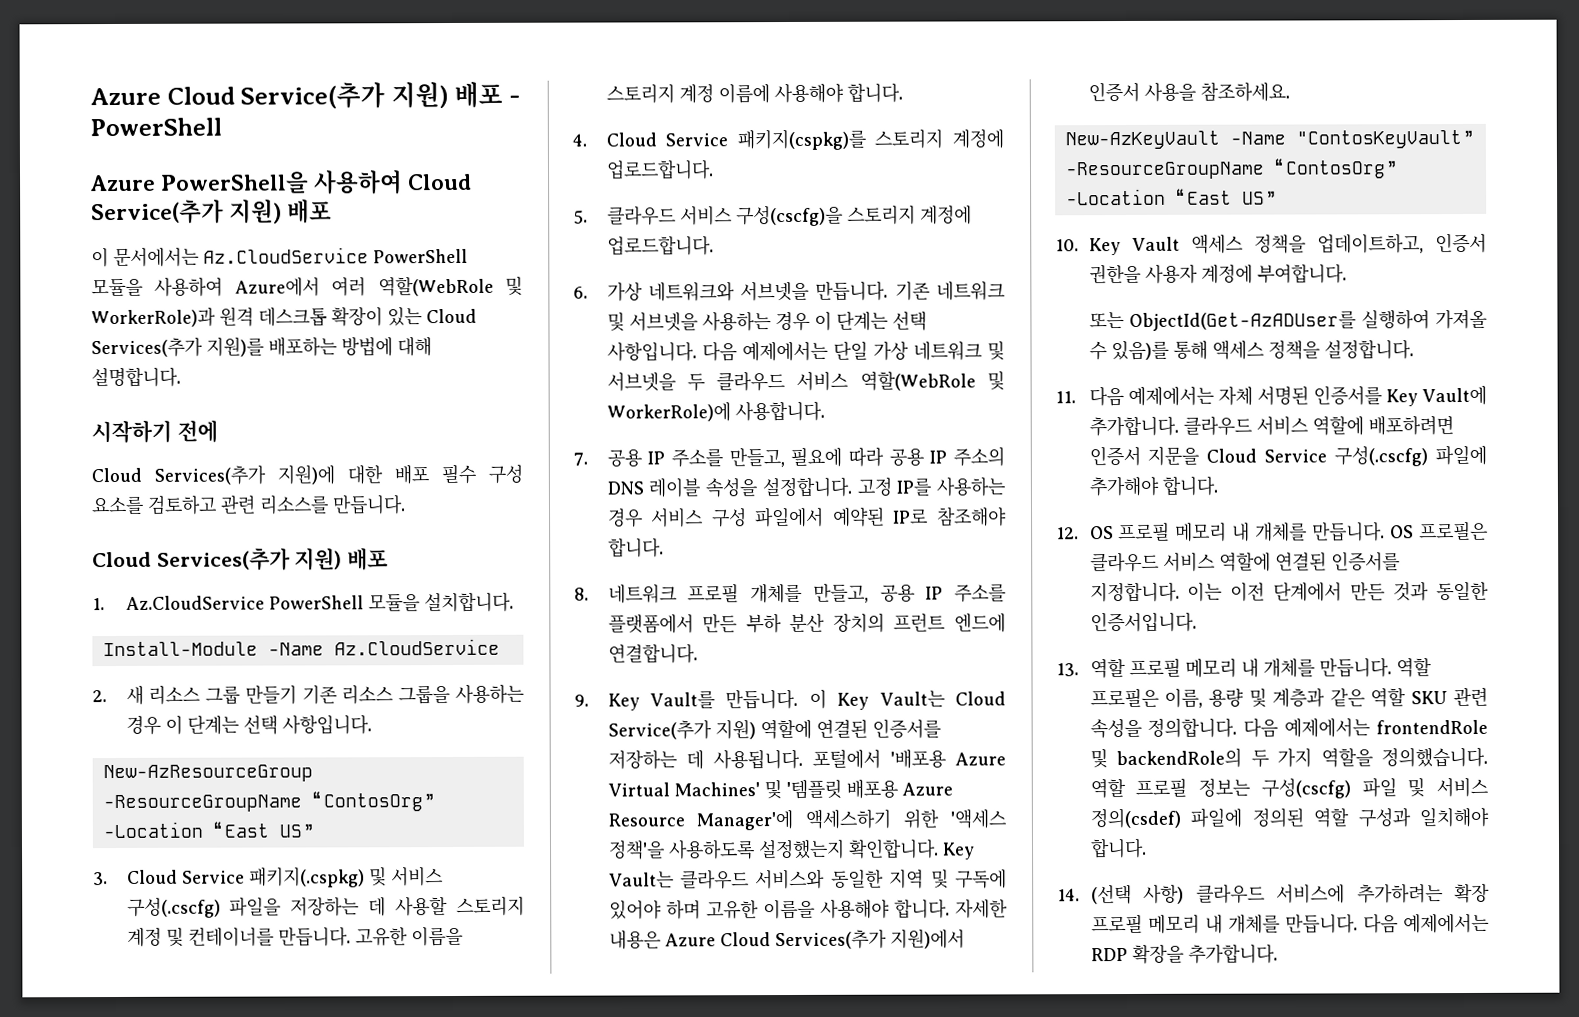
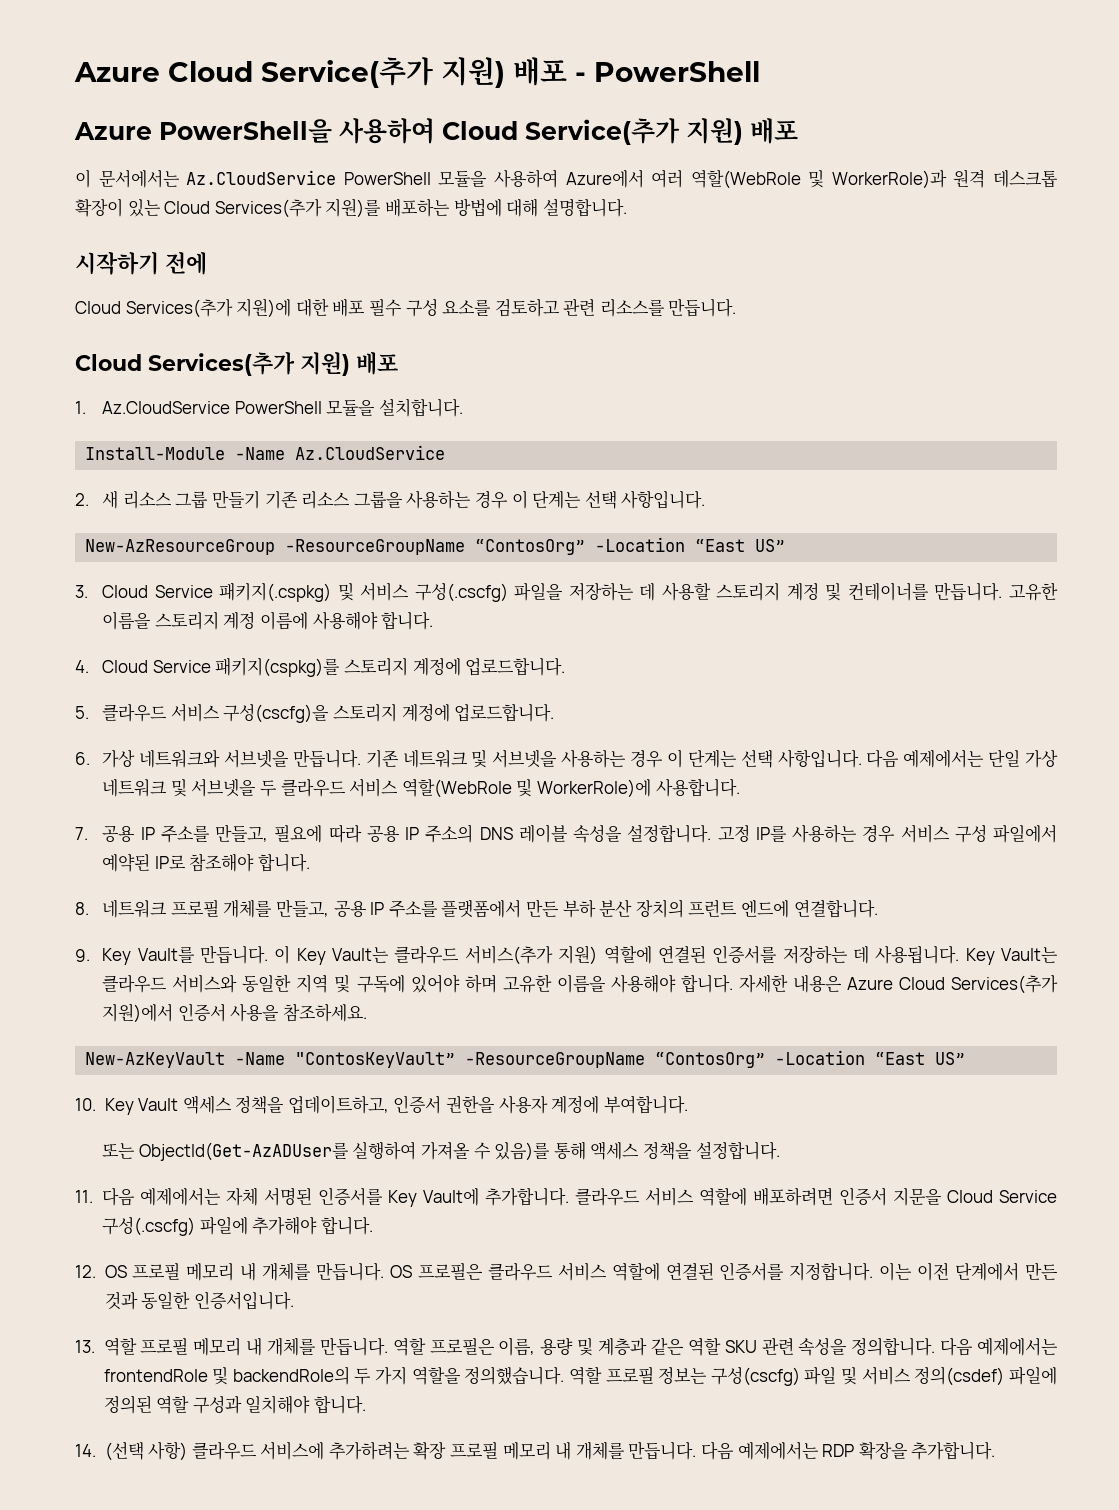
- 이 Key Vault는 Cloud Service(추가 지원) 역할에 연결된 인증서를 저장하는 데 사용됩니다.
+ 이 Key Vault는 클라우드 서비스(추가 지원) 역할에 연결된 인증서를 저장하는 데 사용됩니다.
- 포털에서 '배포용 Azure Virtual Machines' 및 '템플릿 배포용 Azure Resource Manager'에 액세스하기 위한 '액세스 정책'을 사용하도록 설정했는지 확인합니다.

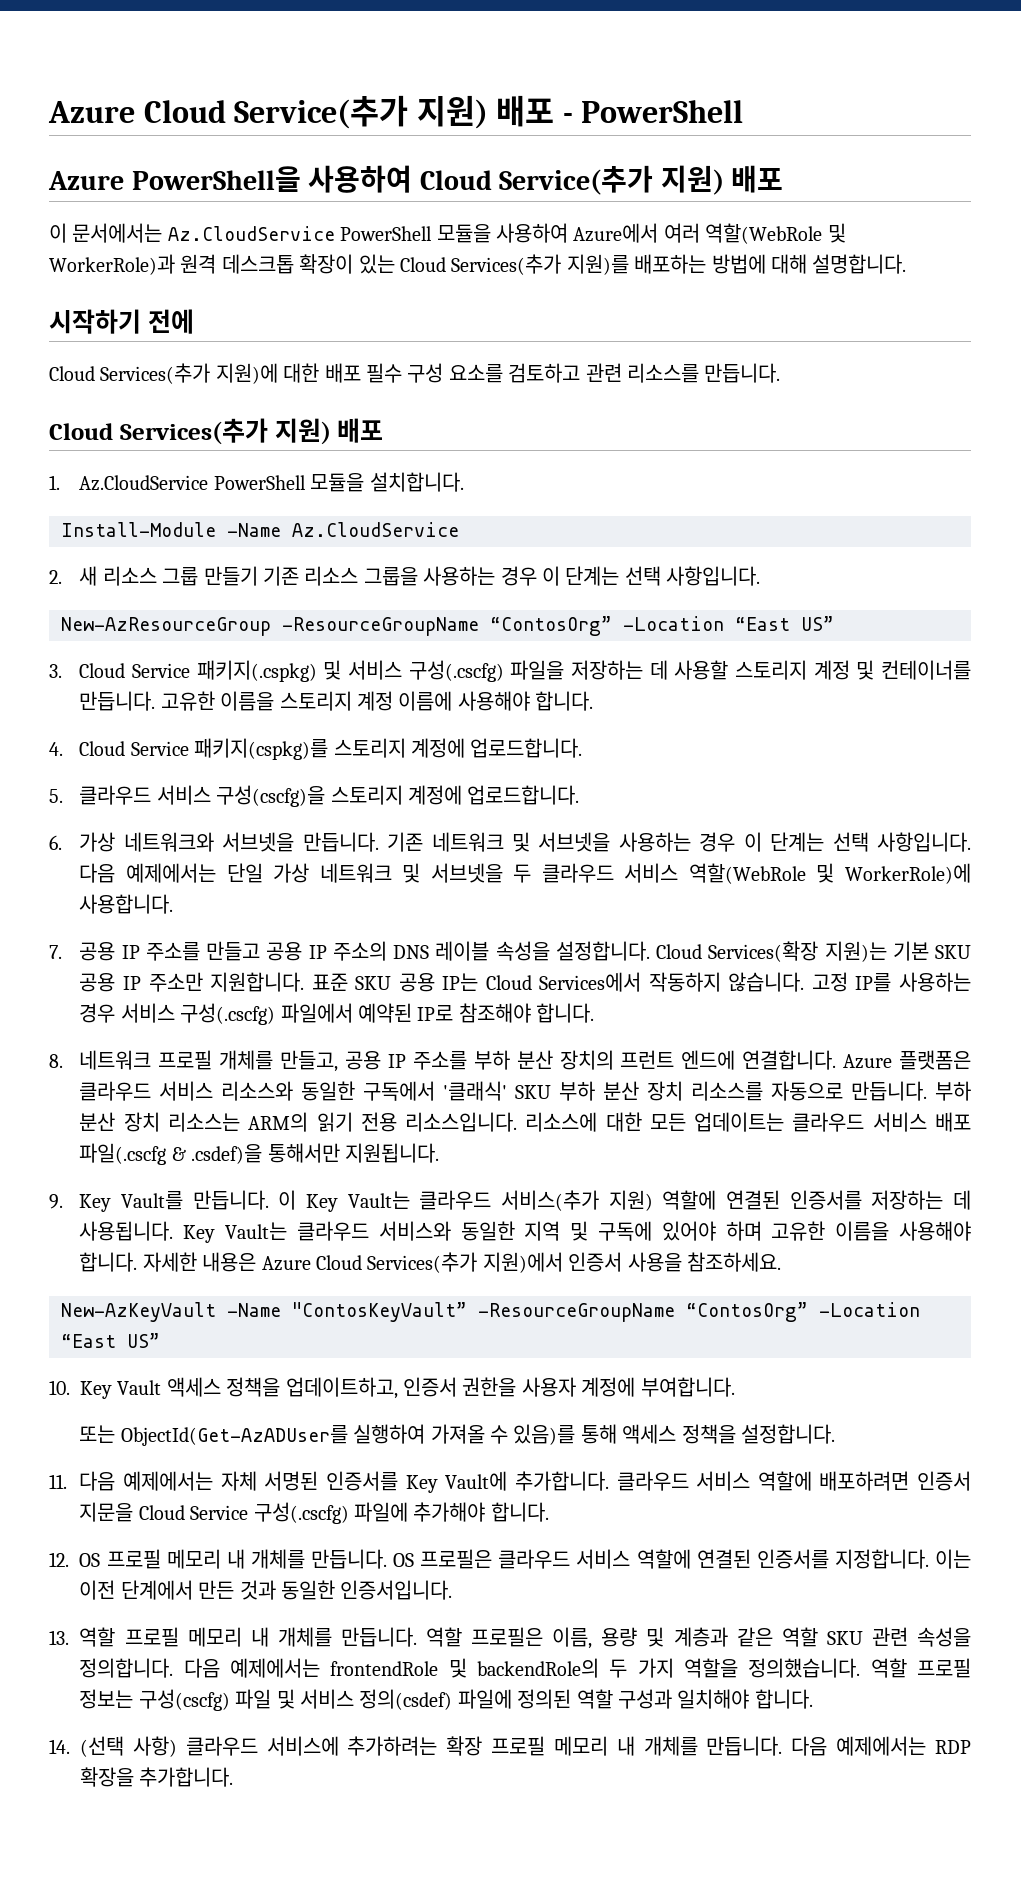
- 7. 공용 IP 주소를 만들고, 필요에 따라 공용 IP 주소의 DNS 레이블 속성을 설정합니다.
+ 7. 공용 IP 주소를 만들고 공용 IP 주소의 DNS 레이블 속성을 설정합니다.
+ Cloud Services(확장 지원)는 기본 SKU 공용 IP 주소만 지원합니다. 표준 SKU 공용 IP는 Cloud Services에서 작동하지 않습니다.
- 고정 IP를 사용하는 경우 서비스 구성 파일에서 예약된 IP로 참조해야 합니다.
+ 고정 IP를 사용하는 경우 서비스 구성(.cscfg) 파일에서 예약된 IP로 참조해야 합니다.
- 8. 네트워크 프로필 개체를 만들고, 공용 IP 주소를 플랫폼에서 만든 부하 분산 장치의 프런트 엔드에 연결합니다.
+ 8. 네트워크 프로필 개체를 만들고, 공용 IP 주소를 부하 분산 장치의 프런트 엔드에 연결합니다. Azure 플랫폼은 클라우드 서비스 리소스와 동일한 구독에서 '클래식' SKU 부하 분산 장치 리소스를 자동으로 만듭니다. 부하 분산 장치 리소스는 ARM의 읽기 전용 리소스입니다. 리소스에 대한 모든 업데이트는 클라우드 서비스 배포 파일(.cscfg & .csdef)을 통해서만 지원됩니다.

